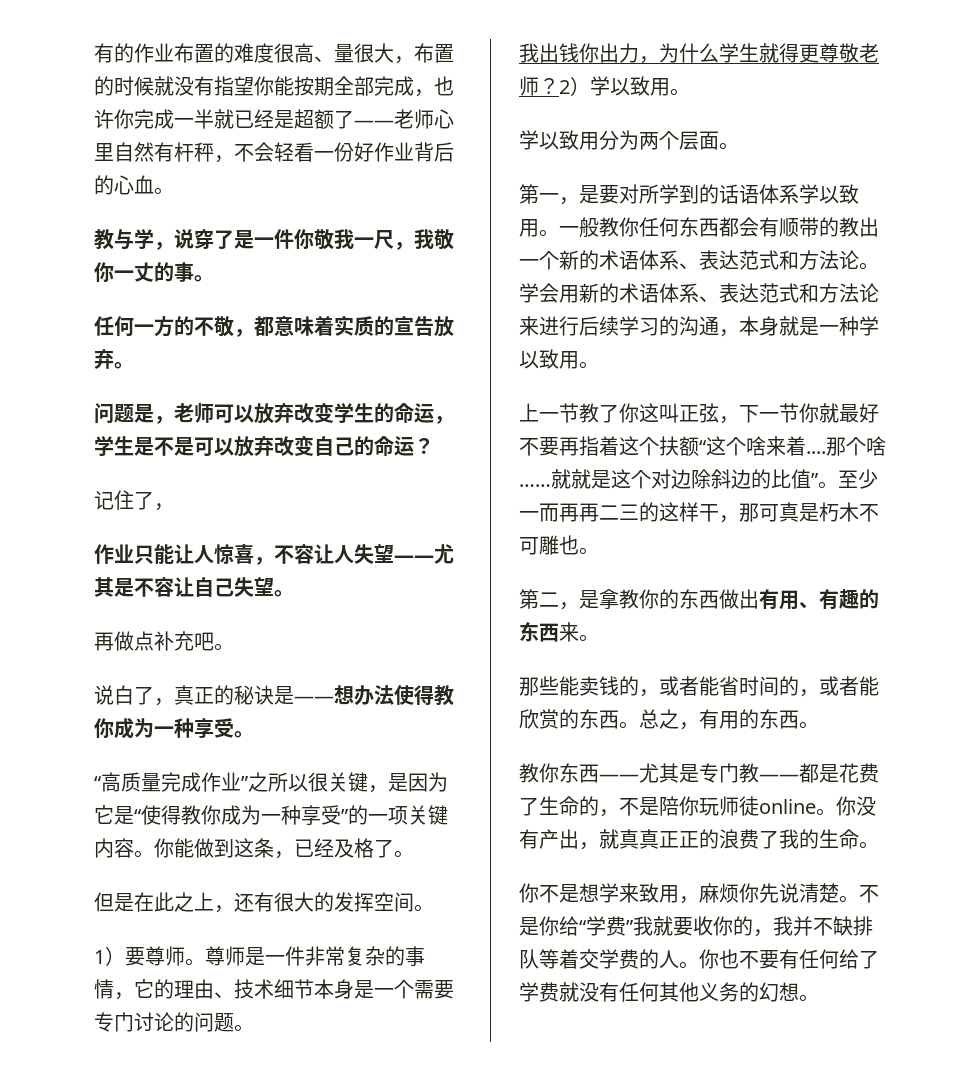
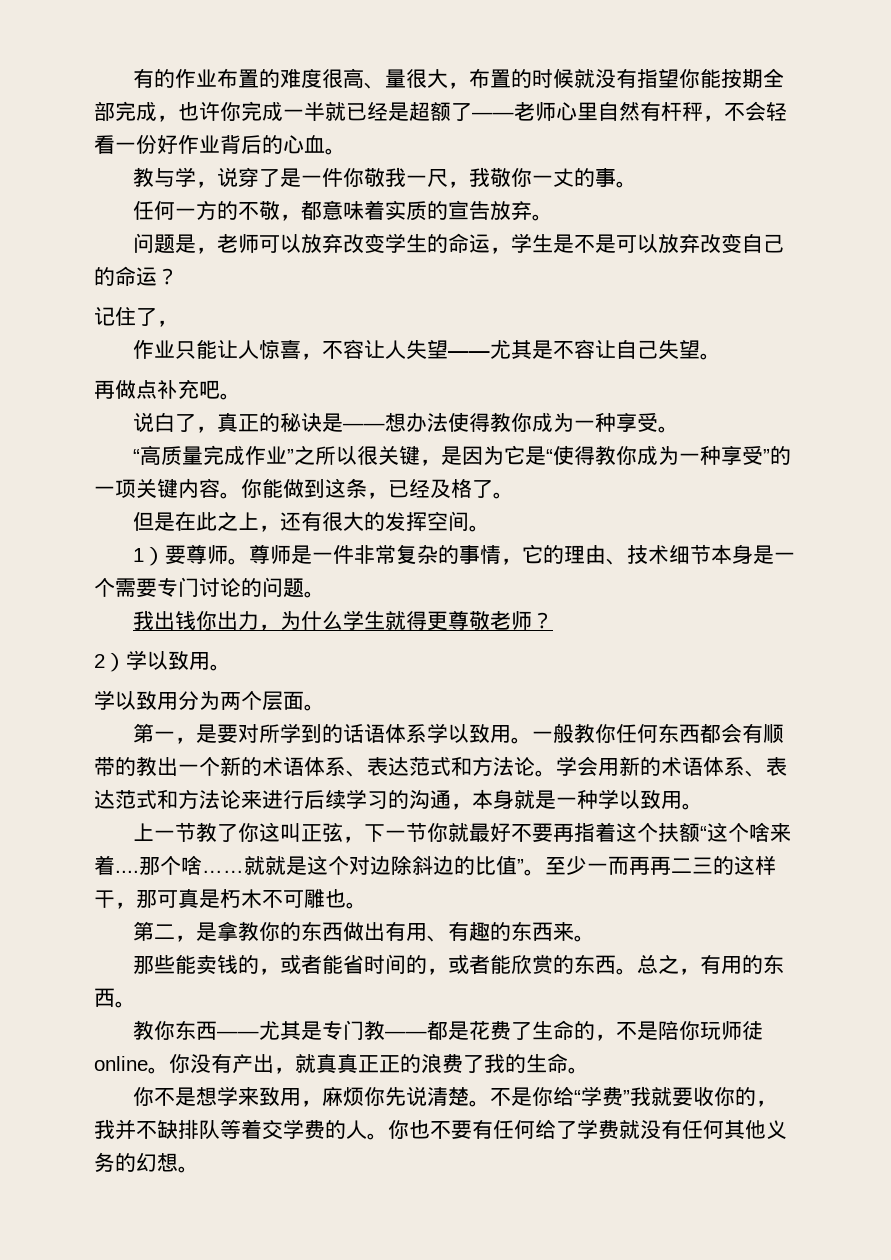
- 我出钱你出力，为什么学生就得更尊敬老师？2）学以致用。
+ 我出钱你出力，为什么学生就得更尊敬老师？
+ 2）学以致用。

